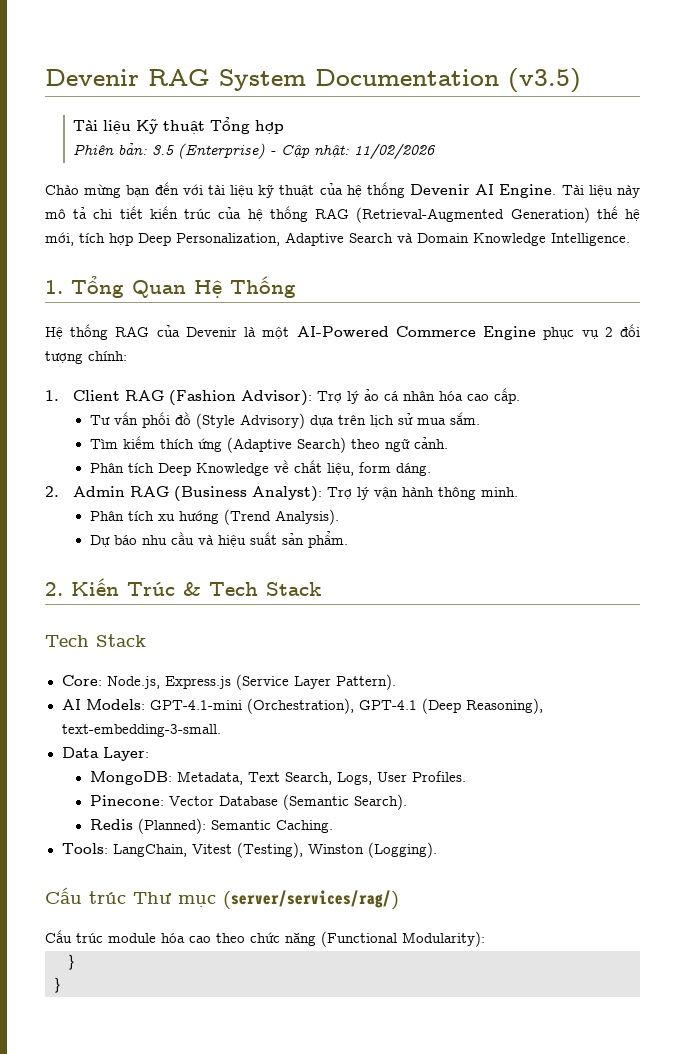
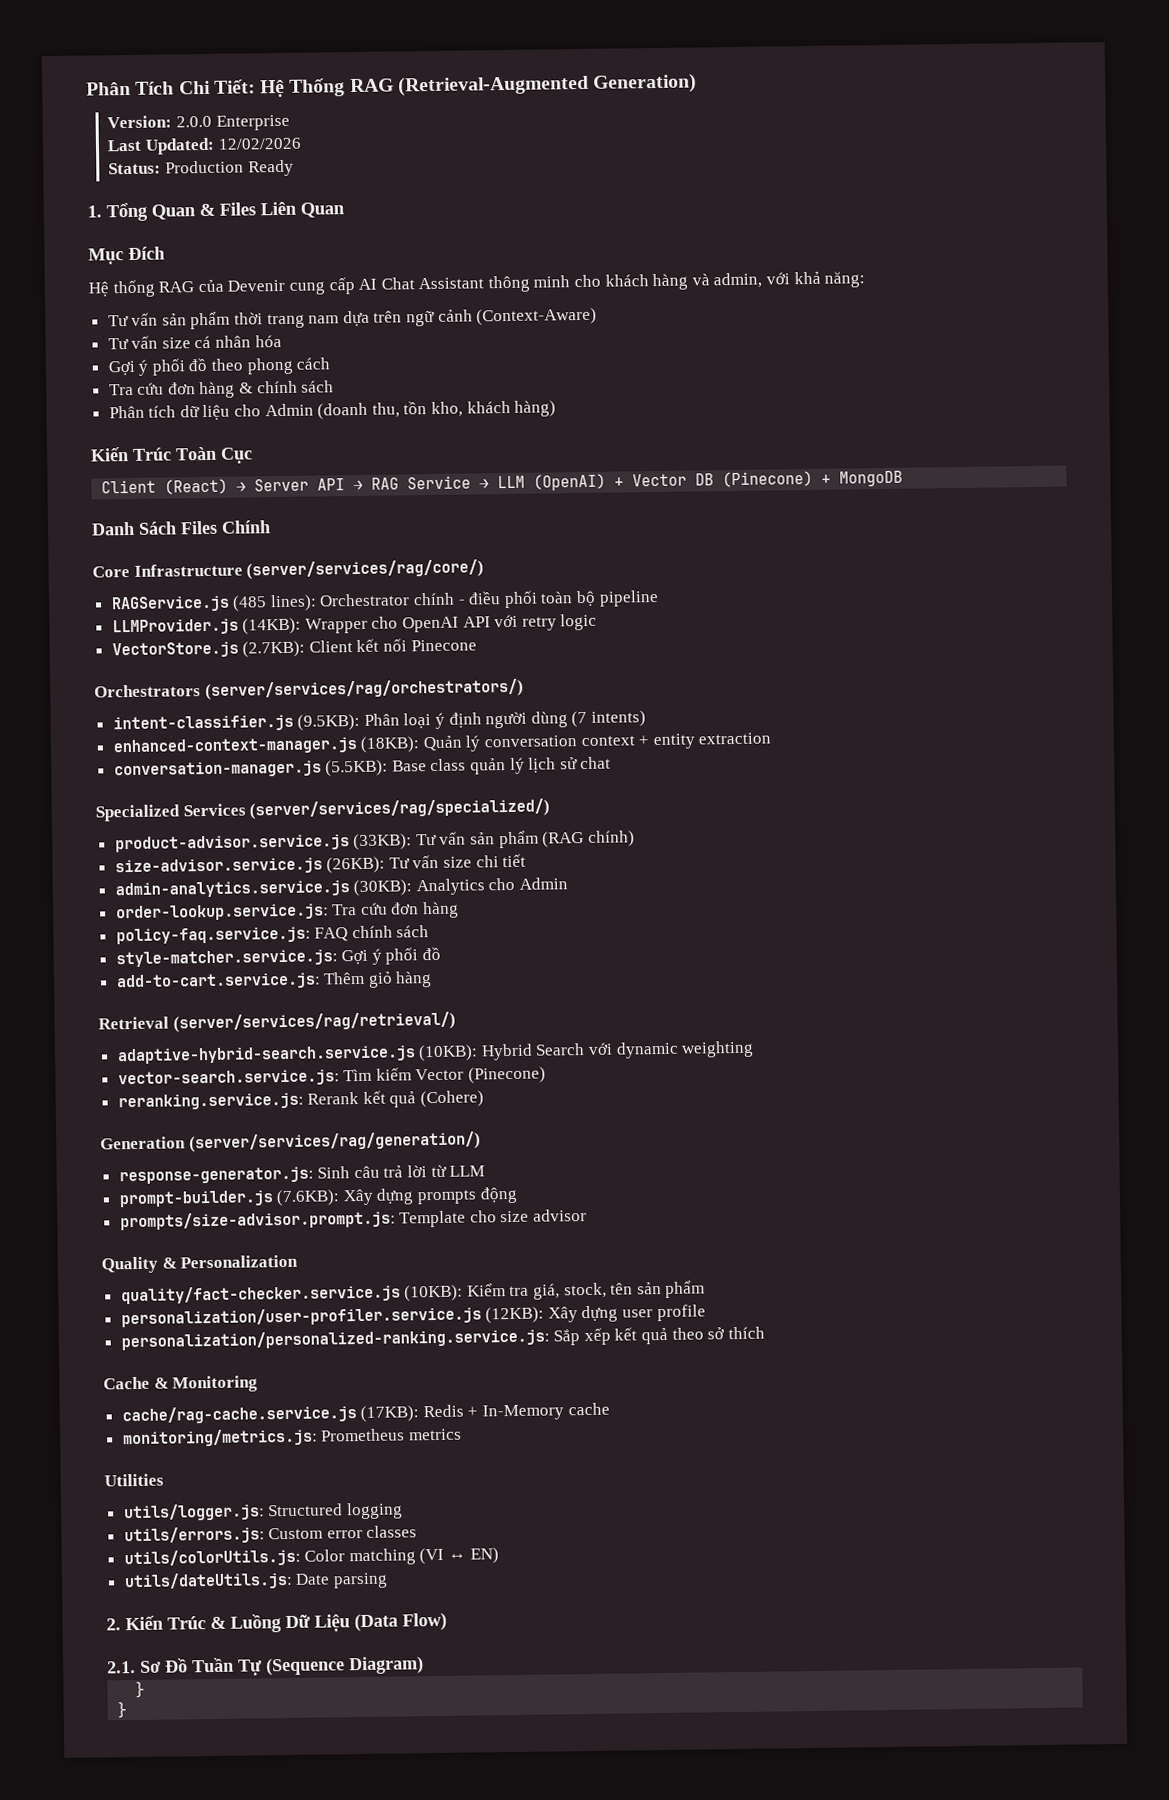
- Devenir RAG System Documentation (v3.5)
- Tài liệu Kỹ thuật Tổng hợp
- Phiên bản: 3.5 (Enterprise) - Cập nhật: 11/02/2026
- Chào mừng bạn đến với tài liệu kỹ thuật của hệ thống Devenir AI Engine. Tài liệu này mô tả chi tiết kiến trúc của hệ thống RAG (Retrieval-Augmented Generation) thế hệ mới, tích hợp Deep Personalization, Adaptive Search và Domain Knowledge Intelligence.
- 1. Tổng Quan Hệ Thống
+ Phân Tích Chi Tiết: Hệ Thống RAG (Retrieval-Augmented Generation)
+ Version: 2.0.0 Enterprise
+ Last Updated: 12/02/2026
+ Status: Production Ready
+ 1. Tổng Quan & Files Liên Quan
+ Mục Đích
- Hệ thống RAG của Devenir là một AI-Powered Commerce Engine phục vụ 2 đối tượng chính:
- 1. Client RAG (Fashion Advisor): Trợ lý ảo cá nhân hóa cao cấp.
- Tư vấn phối đồ (Style Advisory) dựa trên lịch sử mua sắm.
- Tìm kiếm thích ứng (Adaptive Search) theo ngữ cảnh.
- Phân tích Deep Knowledge về chất liệu, form dáng.
- 2. Admin RAG (Business Analyst): Trợ lý vận hành thông minh.
- Phân tích xu hướng (Trend Analysis).
- Dự báo nhu cầu và hiệu suất sản phẩm.
- 2. Kiến Trúc & Tech Stack
- Tech Stack
- Core: Node.js, Express.js (Service Layer Pattern).
- AI Models: GPT-4.1-mini (Orchestration), GPT-4.1 (Deep Reasoning), text-embedding-3-small.
- Data Layer:
- MongoDB: Metadata, Text Search, Logs, User Profiles.
- Pinecone: Vector Database (Semantic Search).
- Redis (Planned): Semantic Caching.
- Tools: LangChain, Vitest (Testing), Winston (Logging).
- Cấu trúc Thư mục (server/services/rag/)
- Cấu trúc module hóa cao theo chức năng (Functional Modularity):
+ Hệ thống RAG của Devenir cung cấp AI Chat Assistant thông minh cho khách hàng và admin, với khả năng:
+ Tư vấn sản phẩm thời trang nam dựa trên ngữ cảnh (Context-Aware)
+ Tư vấn size cá nhân hóa
+ Gợi ý phối đồ theo phong cách
+ Tra cứu đơn hàng & chính sách
+ Phân tích dữ liệu cho Admin (doanh thu, tồn kho, khách hàng)
+ Kiến Trúc Toàn Cục
+ Client (React) → Server API → RAG Service → LLM (OpenAI) + Vector DB (Pinecone) + MongoDB
+ Danh Sách Files Chính
+ Core Infrastructure (server/services/rag/core/)
+ RAGService.js (485 lines): Orchestrator chính - điều phối toàn bộ pipeline
+ LLMProvider.js (14KB): Wrapper cho OpenAI API với retry logic
+ VectorStore.js (2.7KB): Client kết nối Pinecone
+ Orchestrators (server/services/rag/orchestrators/)
+ intent-classifier.js (9.5KB): Phân loại ý định người dùng (7 intents)
+ enhanced-context-manager.js (18KB): Quản lý conversation context + entity extraction
+ conversation-manager.js (5.5KB): Base class quản lý lịch sử chat
+ Specialized Services (server/services/rag/specialized/)
+ product-advisor.service.js (33KB): Tư vấn sản phẩm (RAG chính)
+ size-advisor.service.js (26KB): Tư vấn size chi tiết
+ admin-analytics.service.js (30KB): Analytics cho Admin
+ order-lookup.service.js: Tra cứu đơn hàng
+ policy-faq.service.js: FAQ chính sách
+ style-matcher.service.js: Gợi ý phối đồ
+ add-to-cart.service.js: Thêm giỏ hàng
+ Retrieval (server/services/rag/retrieval/)
+ adaptive-hybrid-search.service.js (10KB): Hybrid Search với dynamic weighting
+ vector-search.service.js: Tìm kiếm Vector (Pinecone)
+ reranking.service.js: Rerank kết quả (Cohere)
+ Generation (server/services/rag/generation/)
+ response-generator.js: Sinh câu trả lời từ LLM
+ prompt-builder.js (7.6KB): Xây dựng prompts động
+ prompts/size-advisor.prompt.js: Template cho size advisor
+ Quality & Personalization
+ quality/fact-checker.service.js (10KB): Kiểm tra giá, stock, tên sản phẩm
+ personalization/user-profiler.service.js (12KB): Xây dựng user profile
+ personalization/personalized-ranking.service.js: Sắp xếp kết quả theo sở thích
+ Cache & Monitoring
+ cache/rag-cache.service.js (17KB): Redis + In-Memory cache
+ monitoring/metrics.js: Prometheus metrics
+ Utilities
+ utils/logger.js: Structured logging
+ utils/errors.js: Custom error classes
+ utils/colorUtils.js: Color matching (VI ↔ EN)
+ utils/dateUtils.js: Date parsing
+ 2. Kiến Trúc & Luồng Dữ Liệu (Data Flow)
+ 2.1. Sơ Đồ Tuần Tự (Sequence Diagram)

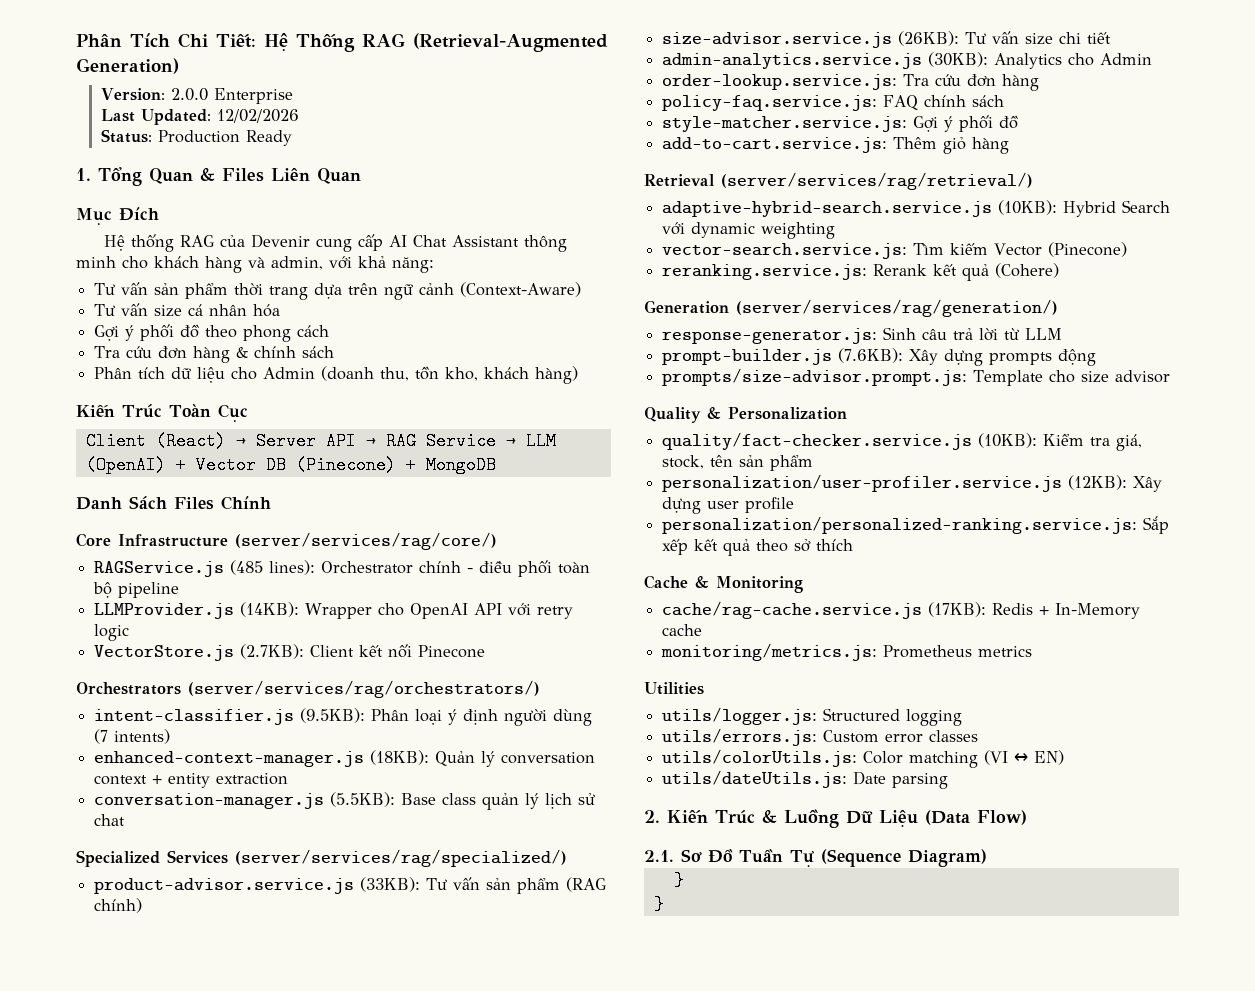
- Tư vấn sản phẩm thời trang nam dựa trên ngữ cảnh (Context-Aware)
+ Tư vấn sản phẩm thời trang dựa trên ngữ cảnh (Context-Aware)

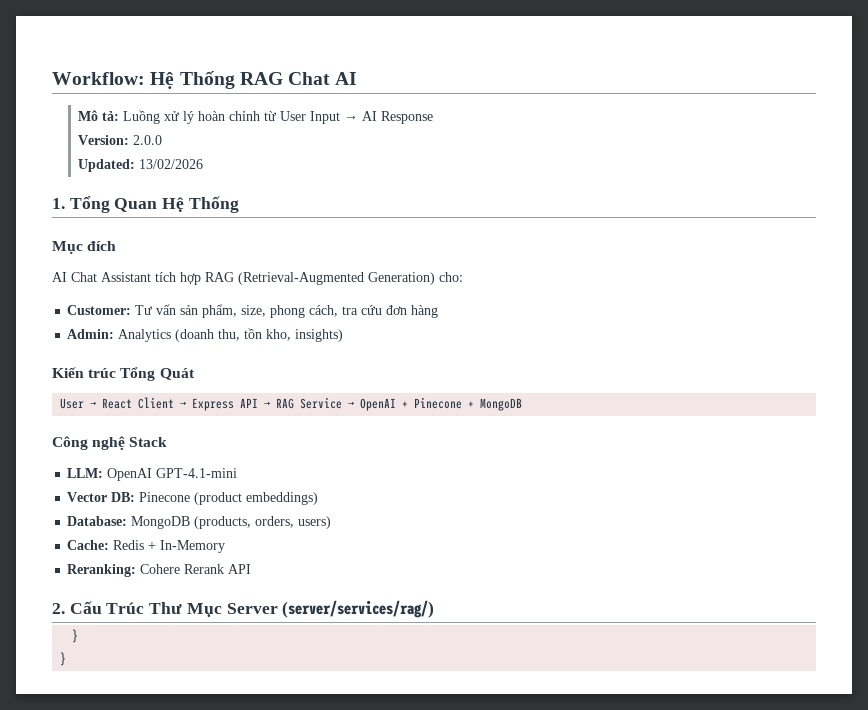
- Phân Tích Chi Tiết: Hệ Thống RAG (Retrieval-Augmented Generation)
- Version: 2.0.0 Enterprise
- Last Updated: 12/02/2026
- Status: Production Ready
- 1. Tổng Quan & Files Liên Quan
- Mục Đích
- Hệ thống RAG của Devenir cung cấp AI Chat Assistant thông minh cho khách hàng và admin, với khả năng:
- Tư vấn sản phẩm thời trang dựa trên ngữ cảnh (Context-Aware)
- Tư vấn size cá nhân hóa
- Gợi ý phối đồ theo phong cách
- Tra cứu đơn hàng & chính sách
- Phân tích dữ liệu cho Admin (doanh thu, tồn kho, khách hàng)
- Kiến Trúc Toàn Cục
- Client (React) → Server API → RAG Service → LLM (OpenAI) + Vector DB (Pinecone) + MongoDB
- Danh Sách Files Chính
- Core Infrastructure (server/services/rag/core/)
- RAGService.js (485 lines): Orchestrator chính - điều phối toàn bộ pipeline
- LLMProvider.js (14KB): Wrapper cho OpenAI API với retry logic
- VectorStore.js (2.7KB): Client kết nối Pinecone
- Orchestrators (server/services/rag/orchestrators/)
- intent-classifier.js (9.5KB): Phân loại ý định người dùng (7 intents)
- enhanced-context-manager.js (18KB): Quản lý conversation context + entity extraction
- conversation-manager.js (5.5KB): Base class quản lý lịch sử chat
- Specialized Services (server/services/rag/specialized/)
- product-advisor.service.js (33KB): Tư vấn sản phẩm (RAG chính)
- size-advisor.service.js (26KB): Tư vấn size chi tiết
- admin-analytics.service.js (30KB): Analytics cho Admin
- order-lookup.service.js: Tra cứu đơn hàng
- policy-faq.service.js: FAQ chính sách
- style-matcher.service.js: Gợi ý phối đồ
- add-to-cart.service.js: Thêm giỏ hàng
- Retrieval (server/services/rag/retrieval/)
- adaptive-hybrid-search.service.js (10KB): Hybrid Search với dynamic weighting
- vector-search.service.js: Tìm kiếm Vector (Pinecone)
- reranking.service.js: Rerank kết quả (Cohere)
- Generation (server/services/rag/generation/)
- response-generator.js: Sinh câu trả lời từ LLM
- prompt-builder.js (7.6KB): Xây dựng prompts động
- prompts/size-advisor.prompt.js: Template cho size advisor
- Quality & Personalization
- quality/fact-checker.service.js (10KB): Kiểm tra giá, stock, tên sản phẩm
- personalization/user-profiler.service.js (12KB): Xây dựng user profile
- personalization/personalized-ranking.service.js: Sắp xếp kết quả theo sở thích
- Cache & Monitoring
- cache/rag-cache.service.js (17KB): Redis + In-Memory cache
- monitoring/metrics.js: Prometheus metrics
- Utilities
- utils/logger.js: Structured logging
- utils/errors.js: Custom error classes
- utils/colorUtils.js: Color matching (VI ↔ EN)
- utils/dateUtils.js: Date parsing
- 2. Kiến Trúc & Luồng Dữ Liệu (Data Flow)
- 2.1. Sơ Đồ Tuần Tự (Sequence Diagram)
+ Workflow: Hệ Thống RAG Chat AI
+ Mô tả: Luồng xử lý hoàn chỉnh từ User Input → AI Response
+ Version: 2.0.0
+ Updated: 13/02/2026
+ 1. Tổng Quan Hệ Thống
+ Mục đích
+ AI Chat Assistant tích hợp RAG (Retrieval-Augmented Generation) cho:
+ Customer: Tư vấn sản phẩm, size, phong cách, tra cứu đơn hàng
+ Admin: Analytics (doanh thu, tồn kho, insights)
+ Kiến trúc Tổng Quát
+ User → React Client → Express API → RAG Service → OpenAI + Pinecone + MongoDB
+ Công nghệ Stack
+ LLM: OpenAI GPT-4.1-mini
+ Vector DB: Pinecone (product embeddings)
+ Database: MongoDB (products, orders, users)
+ Cache: Redis + In-Memory
+ Reranking: Cohere Rerank API
+ 2. Cấu Trúc Thư Mục Server (server/services/rag/)

